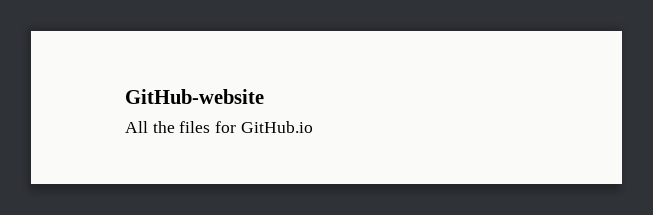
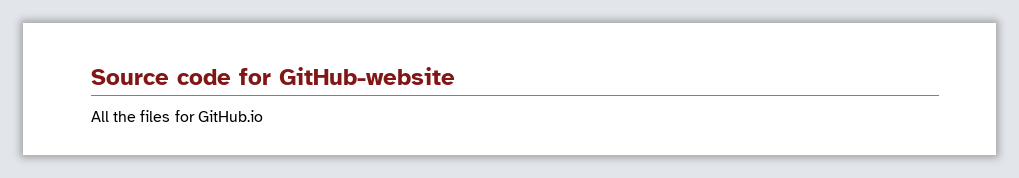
- GitHub-website
+ Source code for GitHub-website

